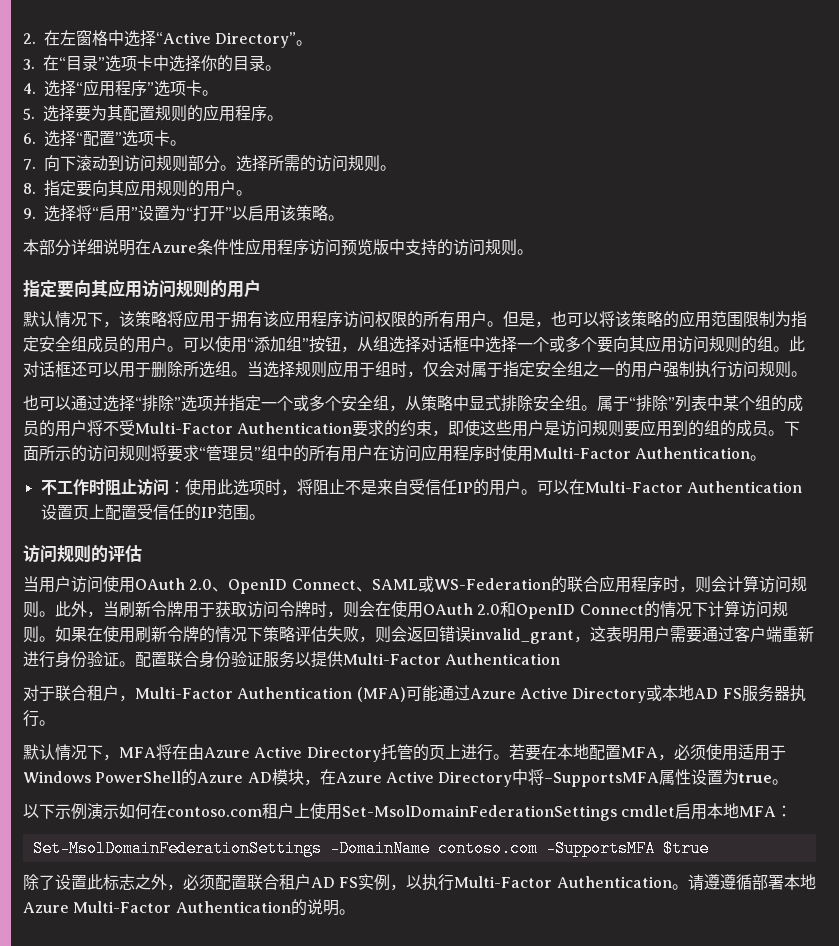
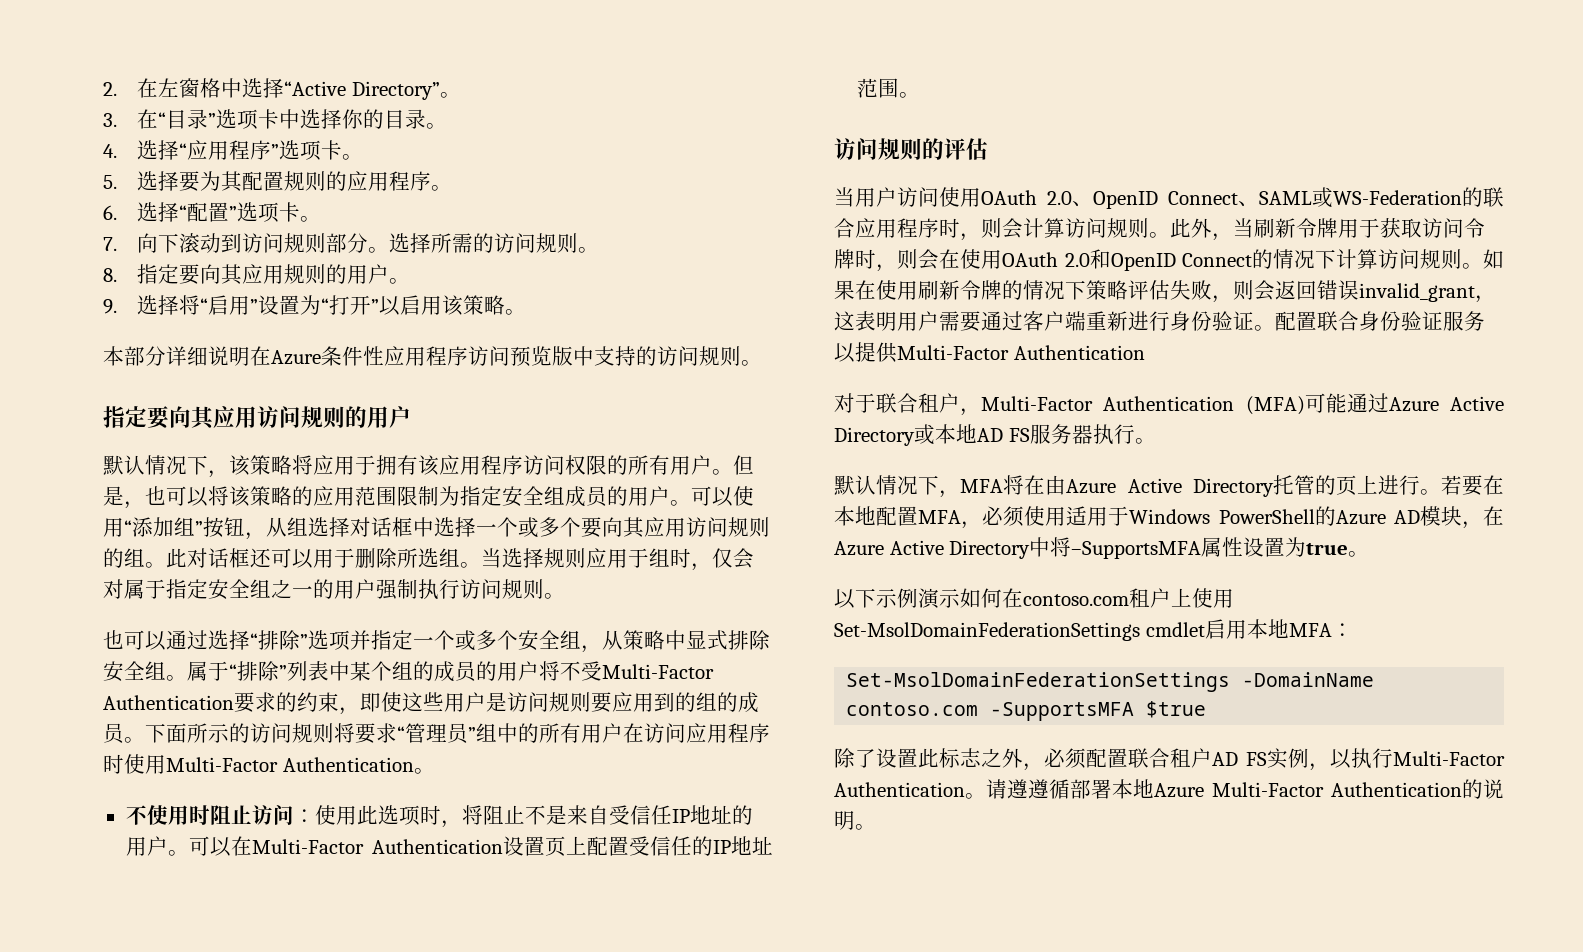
- 不工作时阻止访问：使用此选项时，将阻止不是来自受信任IP的用户。
+ 不使用时阻止访问：使用此选项时，将阻止不是来自受信任IP地址的用户。
- 可以在Multi-Factor Authentication设置页上配置受信任的IP范围。
+ 可以在Multi-Factor Authentication设置页上配置受信任的IP地址范围。

